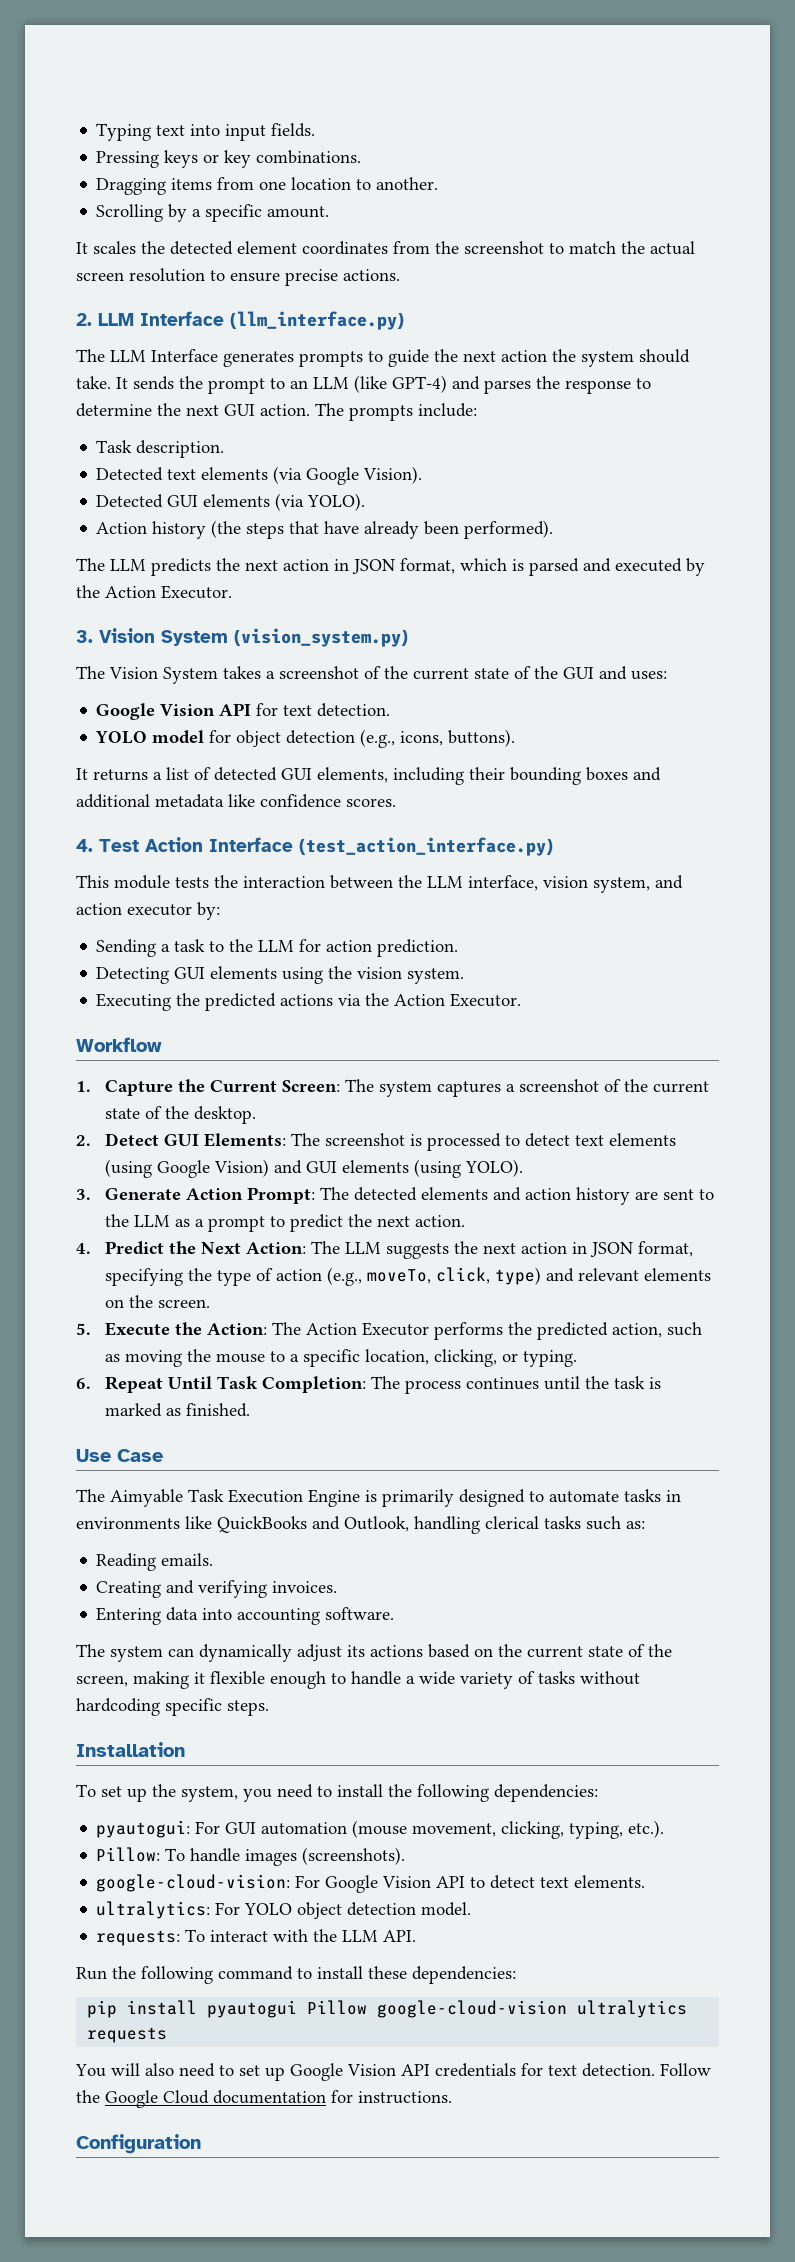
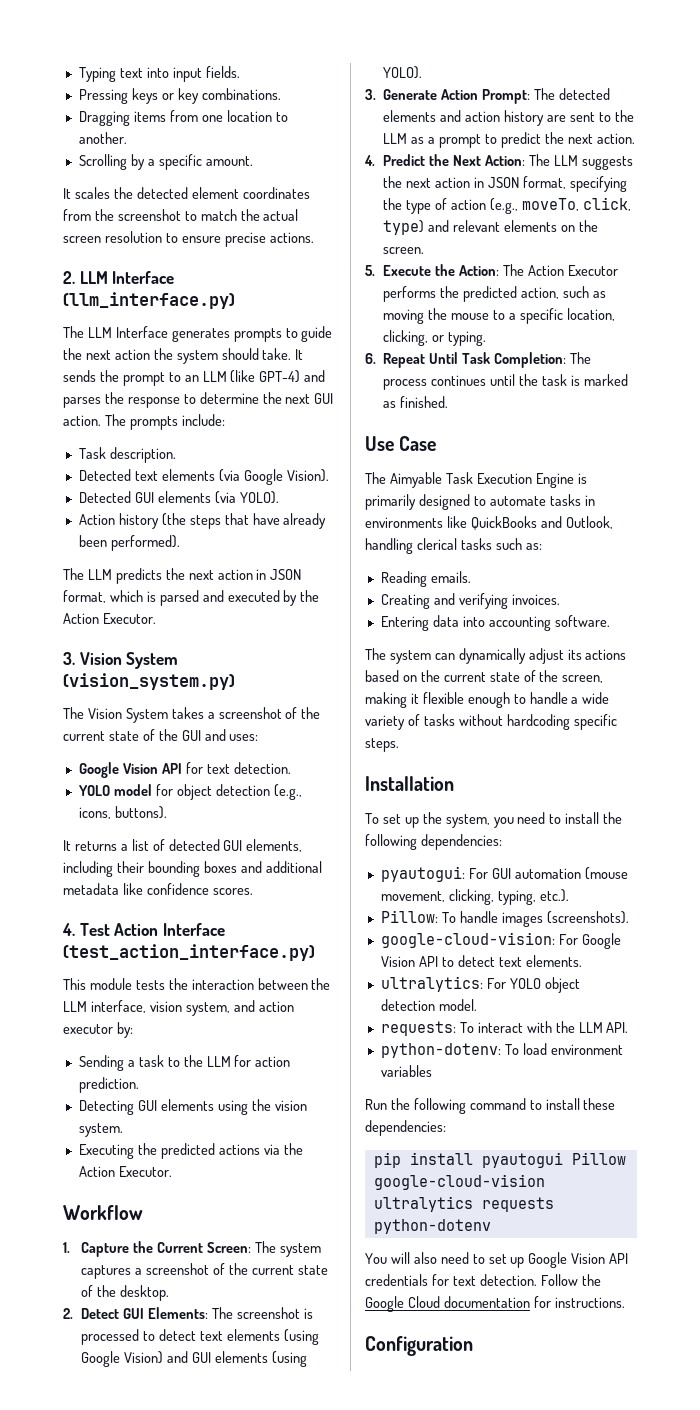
+ python-dotenv: To load environment variables
- pip install pyautogui Pillow google-cloud-vision ultralytics requests
+ pip install pyautogui Pillow google-cloud-vision ultralytics requests python-dotenv

